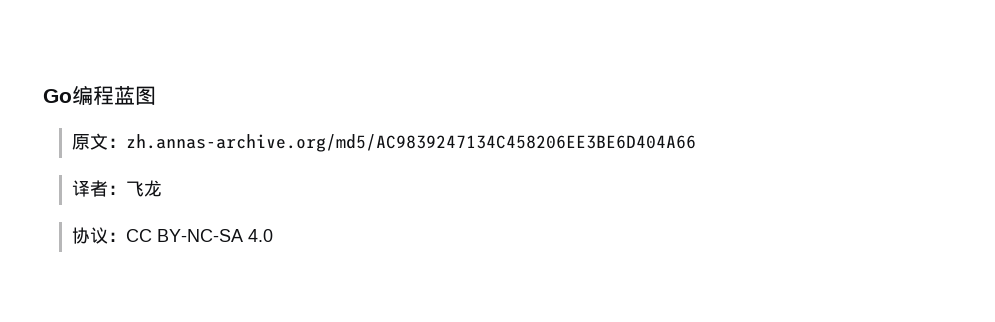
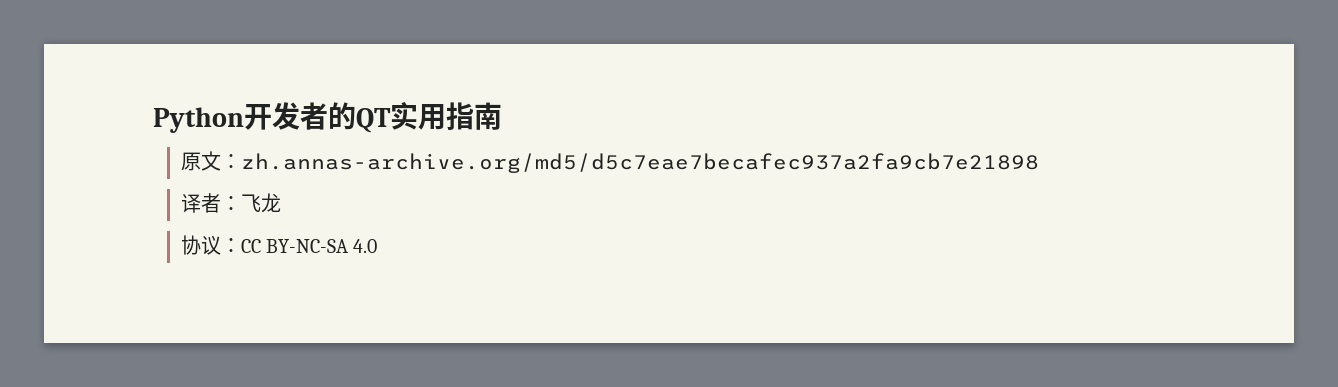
- Go编程蓝图
+ Python开发者的QT实用指南
- 原文：zh.annas-archive.org/md5/AC9839247134C458206EE3BE6D404A66
+ 原文：zh.annas-archive.org/md5/d5c7eae7becafec937a2fa9cb7e21898

